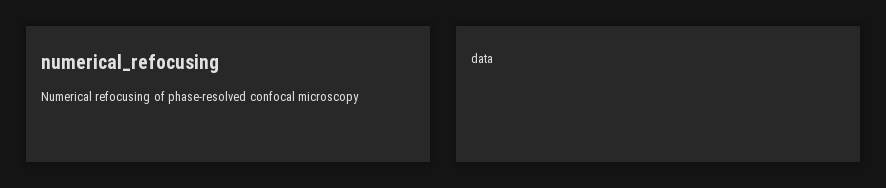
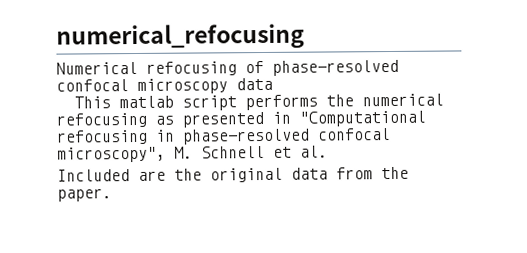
+ This matlab script performs the numerical refocusing as presented in "Computational refocusing in phase-resolved confocal microscopy", M. Schnell et al.
+ Included are the original data from the paper.

